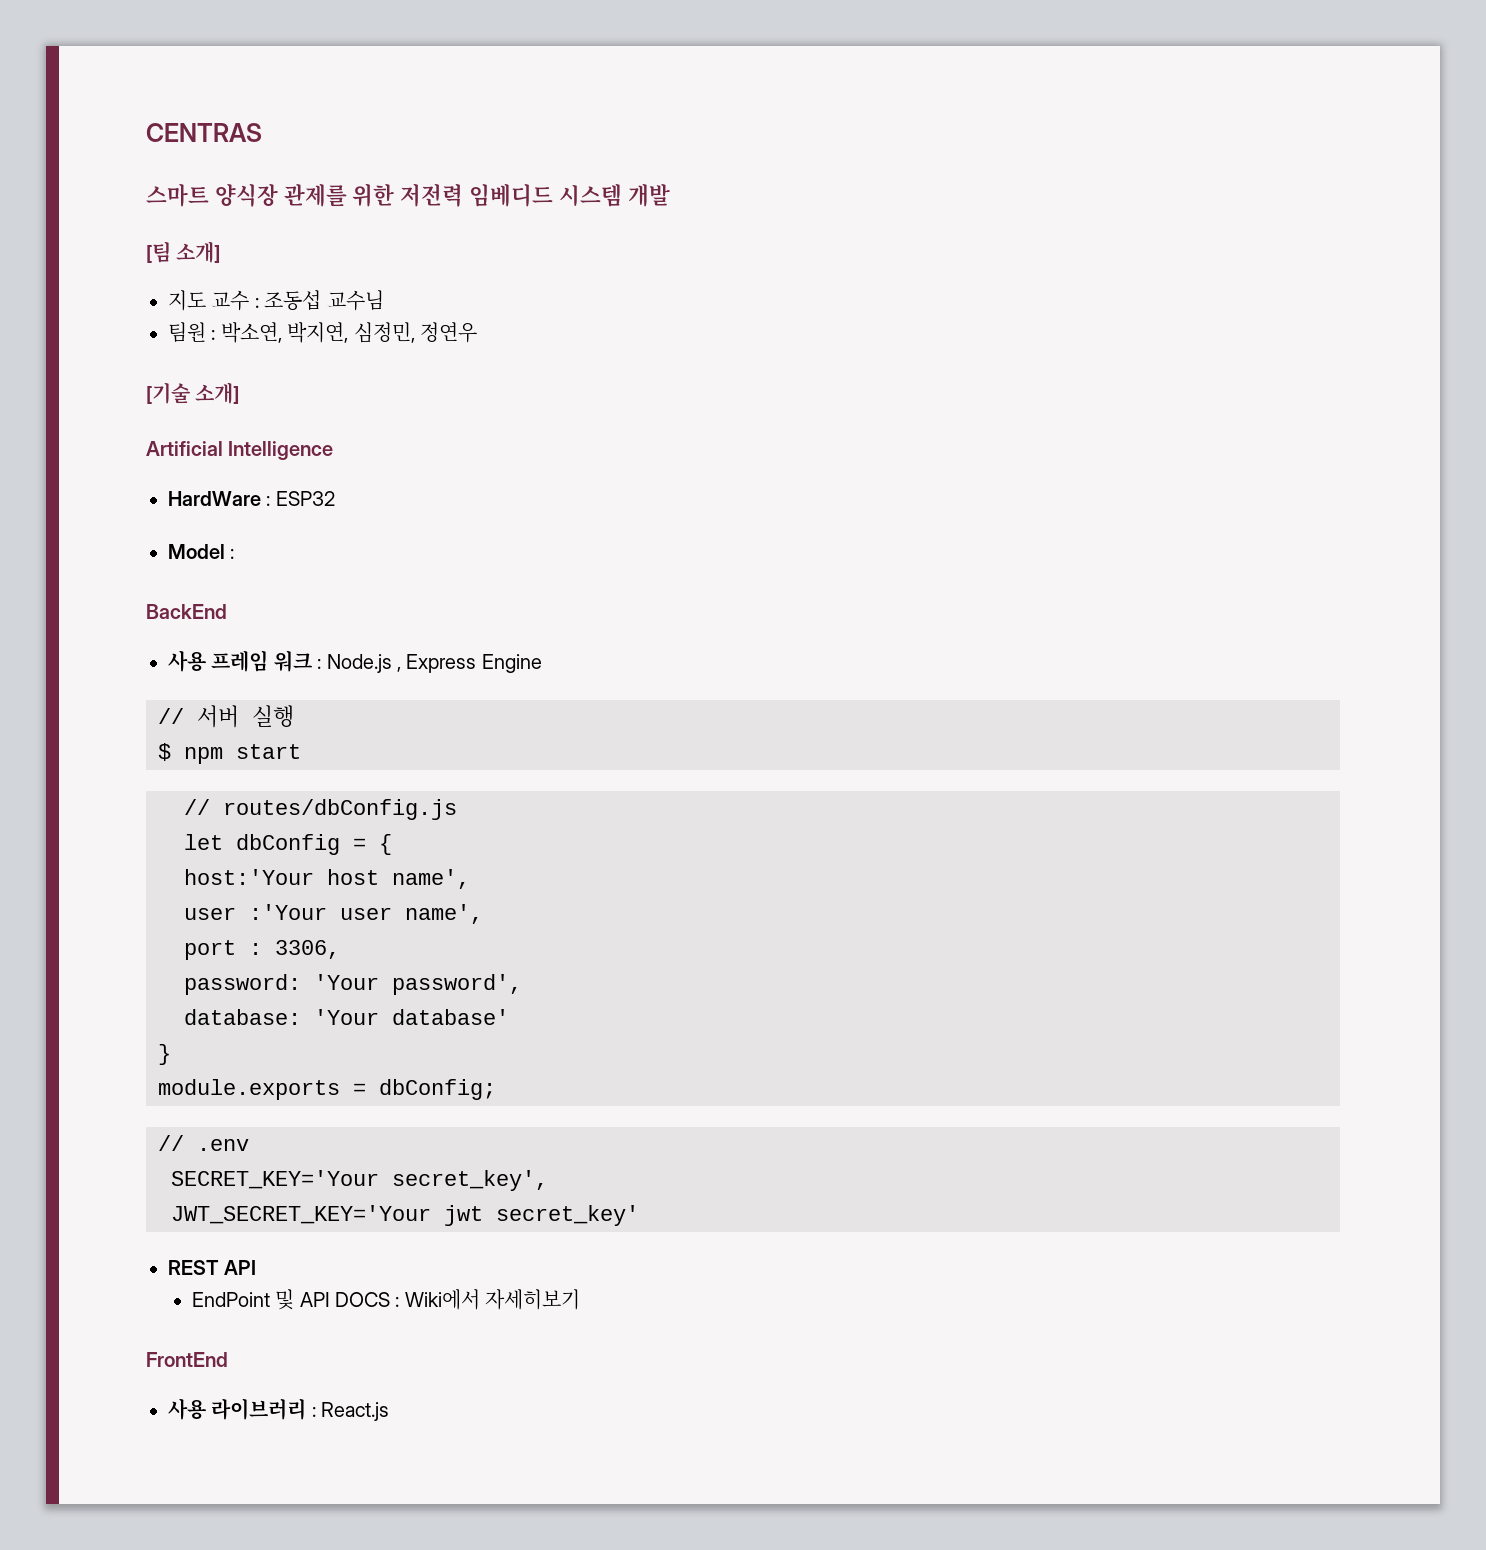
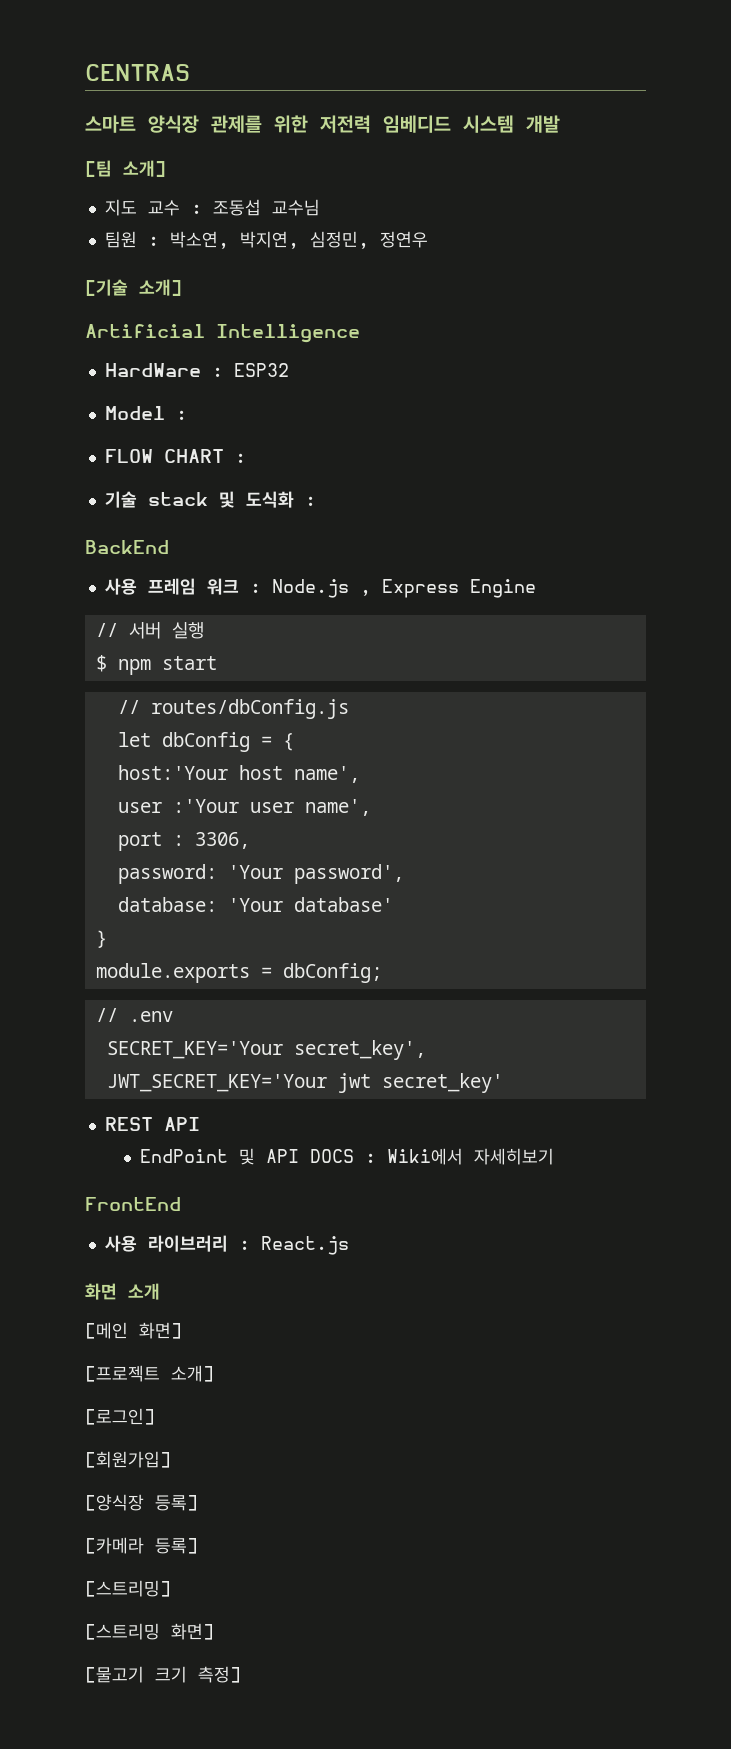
+ FLOW CHART :
+ 기술 stack 및 도식화 :
+ 화면 소개
+ [메인 화면]
+ [프로젝트 소개]
+ [로그인]
+ [회원가입]
+ [양식장 등록]
+ [카메라 등록]
+ [스트리밍]
+ [스트리밍 화면]
+ [물고기 크기 측정]

